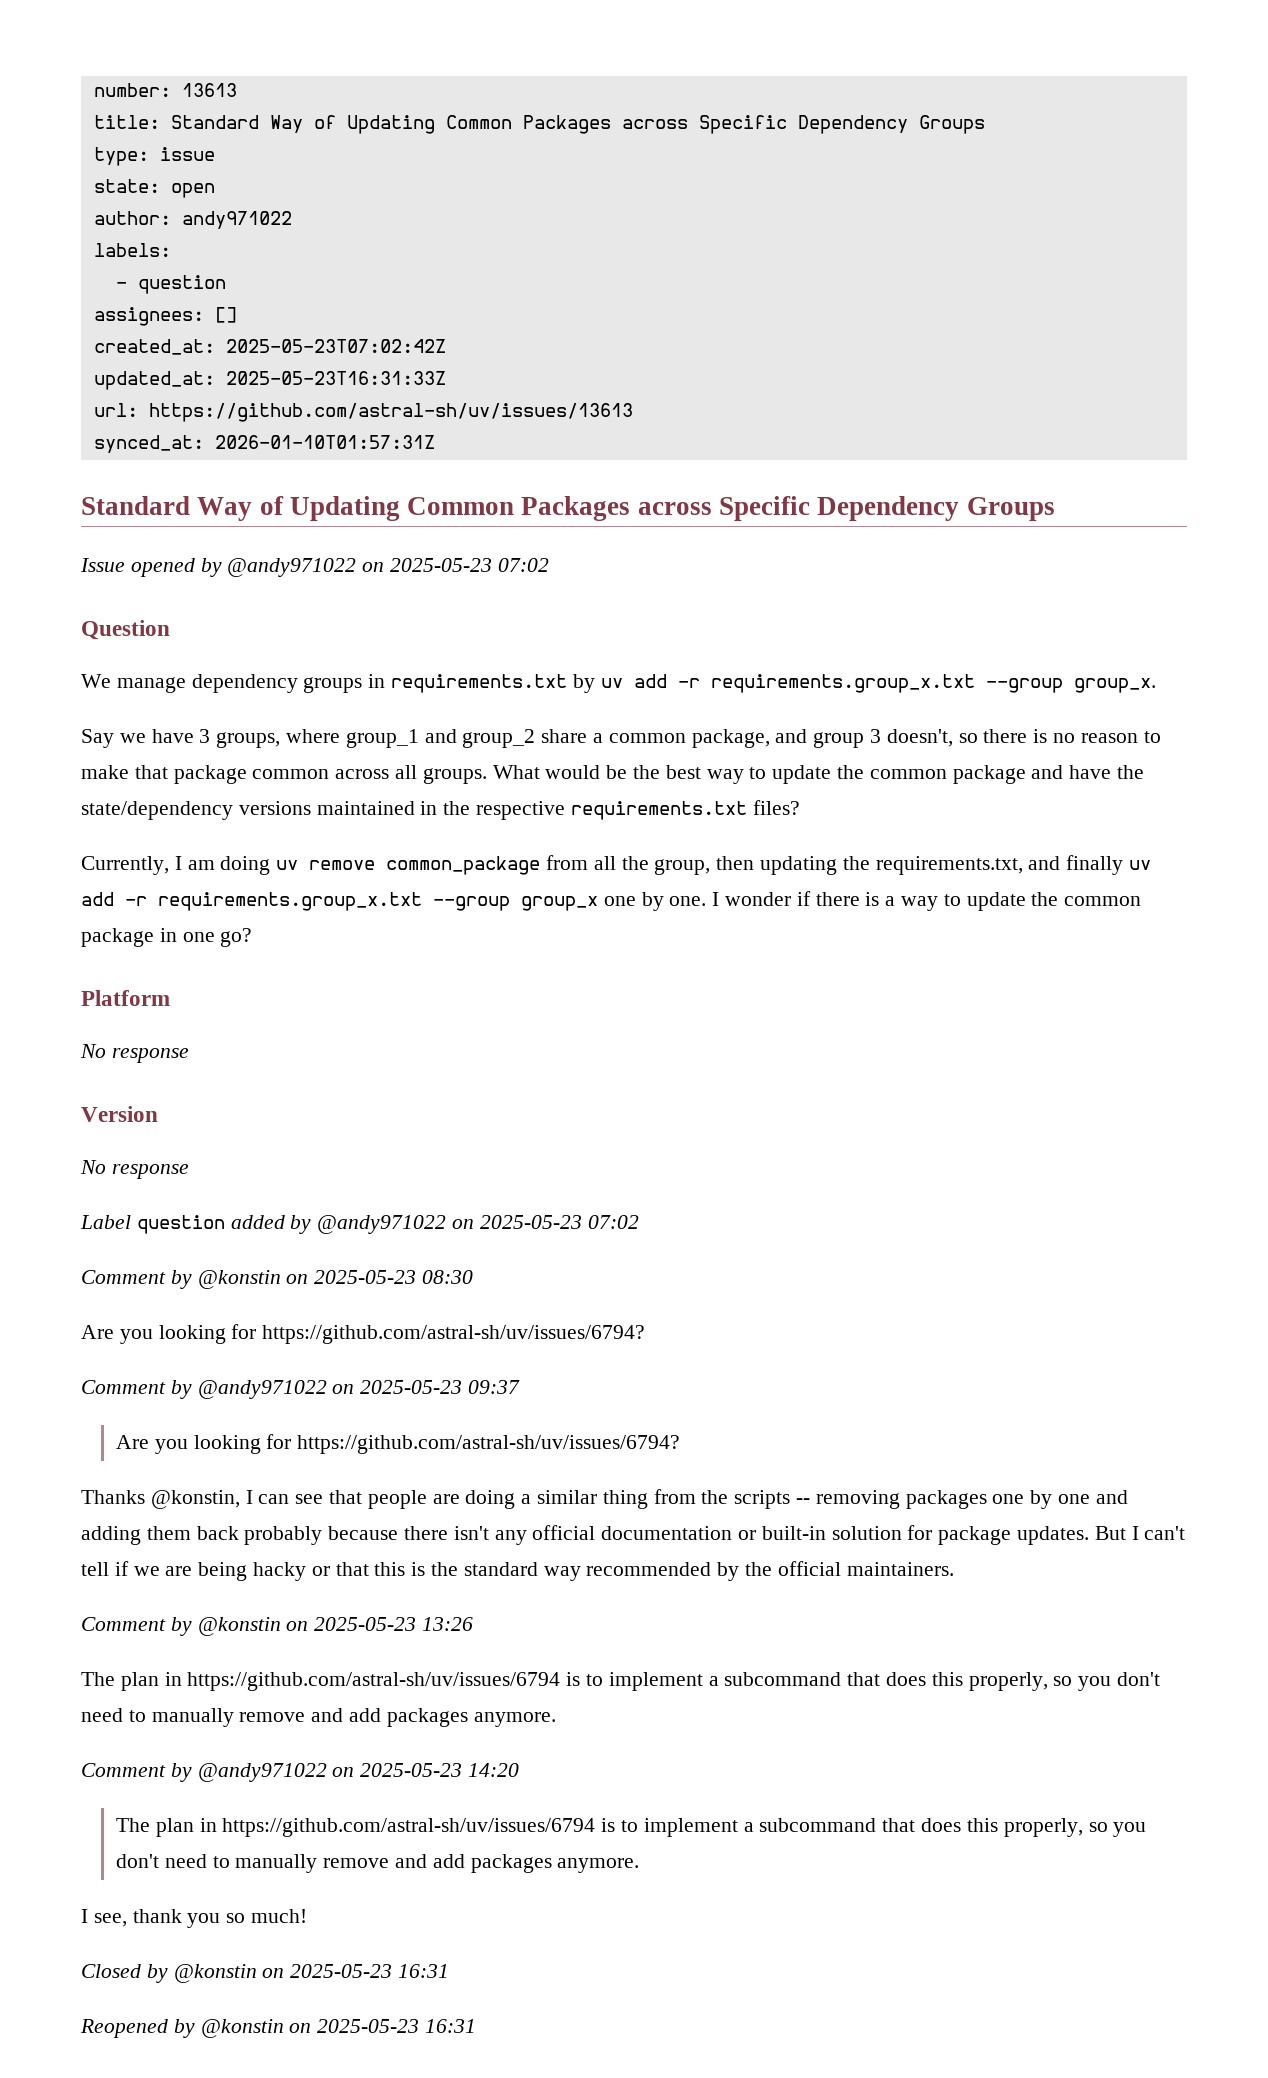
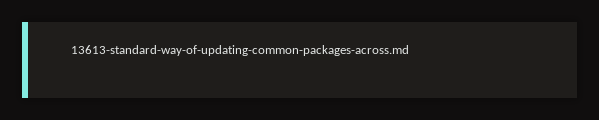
- number: 13613
- title: Standard Way of Updating Common Packages across Specific Dependency Groups
- type: issue
- state: open
- author: andy971022
- labels:
- - question
- assignees: []
- created_at: 2025-05-23T07:02:42Z
- updated_at: 2025-05-23T16:31:33Z
- url: https://github.com/astral-sh/uv/issues/13613
- synced_at: 2026-01-10T01:57:31Z
- Standard Way of Updating Common Packages across Specific Dependency Groups
- Issue opened by @andy971022 on 2025-05-23 07:02
- Question
- We manage dependency groups in requirements.txt by uv add -r requirements.group_x.txt --group group_x.
- Say we have 3 groups, where group_1 and group_2 share a common package, and group 3 doesn't, so there is no reason to make that package common across all groups. What would be the best way to update the common package and have the state/dependency versions maintained in the respective requirements.txt files?
- Currently, I am doing uv remove common_package from all the group, then updating the requirements.txt, and finally uv add -r requirements.group_x.txt --group group_x one by one. I wonder if there is a way to update the common package in one go?
- Platform
- No response
- Version
- No response
- Label question added by @andy971022 on 2025-05-23 07:02
- Comment by @konstin on 2025-05-23 08:30
- Are you looking for https://github.com/astral-sh/uv/issues/6794?
- Comment by @andy971022 on 2025-05-23 09:37
- Are you looking for https://github.com/astral-sh/uv/issues/6794?
- Thanks @konstin, I can see that people are doing a similar thing from the scripts -- removing packages one by one and adding them back probably because there isn't any official documentation or built-in solution for package updates. But I can't tell if we are being hacky or that this is the standard way recommended by the official maintainers.
- Comment by @konstin on 2025-05-23 13:26
- The plan in https://github.com/astral-sh/uv/issues/6794 is to implement a subcommand that does this properly, so you don't need to manually remove and add packages anymore.
- Comment by @andy971022 on 2025-05-23 14:20
- The plan in https://github.com/astral-sh/uv/issues/6794 is to implement a subcommand that does this properly, so you don't need to manually remove and add packages anymore.
- I see, thank you so much!
- Closed by @konstin on 2025-05-23 16:31
- Reopened by @konstin on 2025-05-23 16:31
+ 13613-standard-way-of-updating-common-packages-across.md

